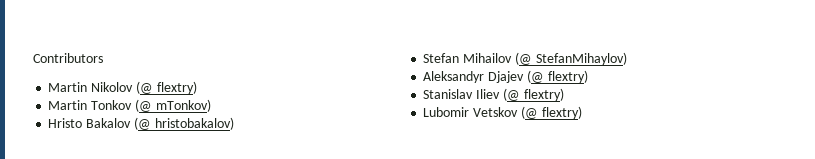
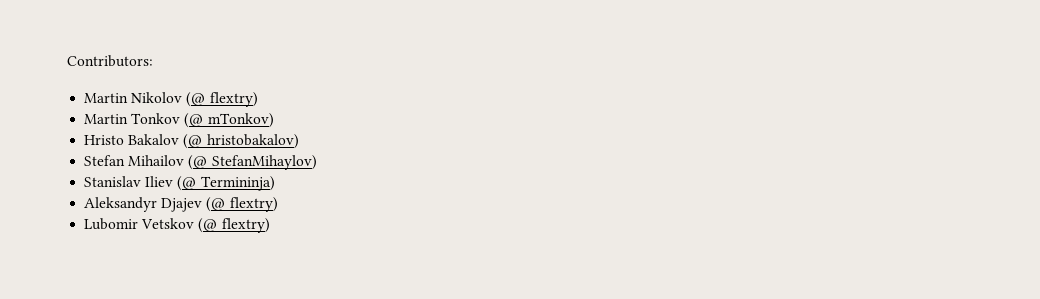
- Contributors
+ Contributors:
+ Stanislav Iliev (@ Termininja)
- Stanislav Iliev (@ flextry)

